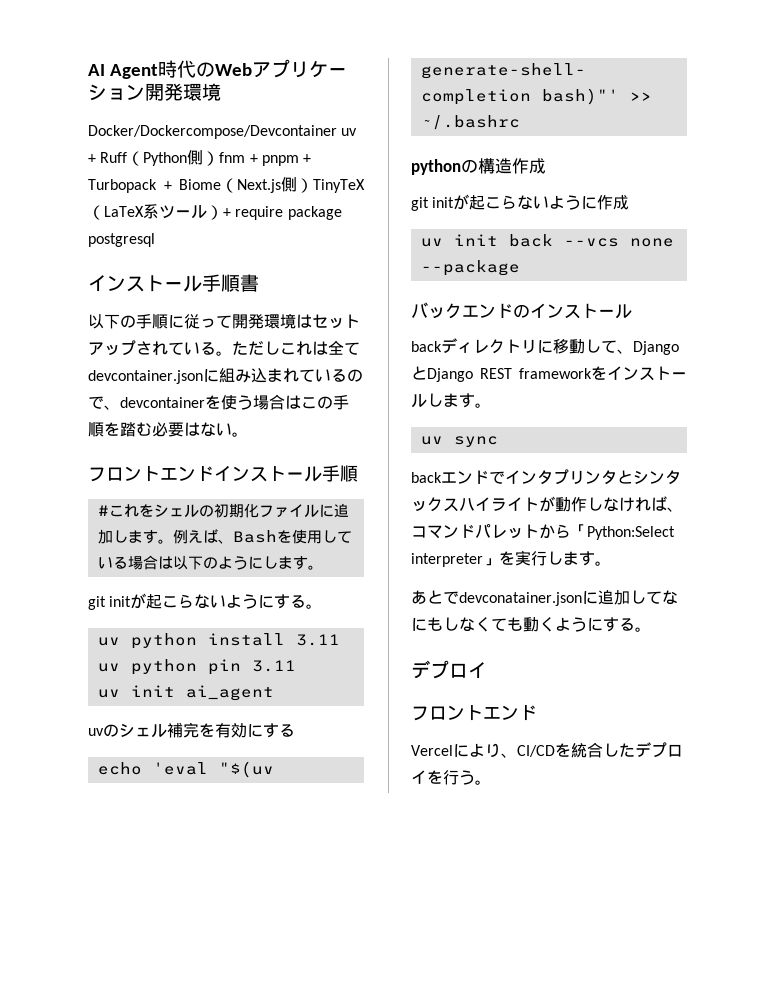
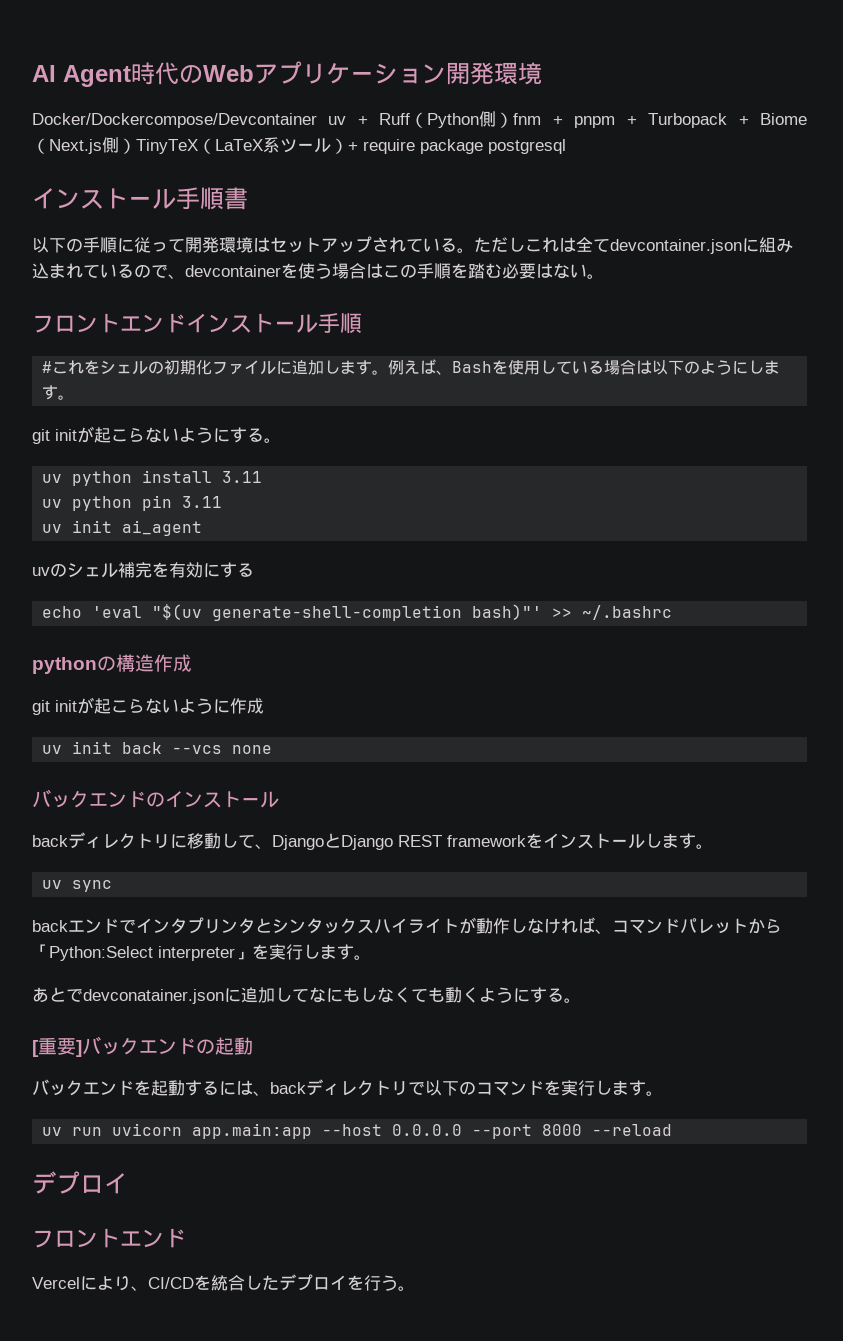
- uv init back --vcs none --package
+ uv init back --vcs none
+ [重要]バックエンドの起動
+ バックエンドを起動するには、backディレクトリで以下のコマンドを実行します。
+ uv run uvicorn app.main:app --host 0.0.0.0 --port 8000 --reload

